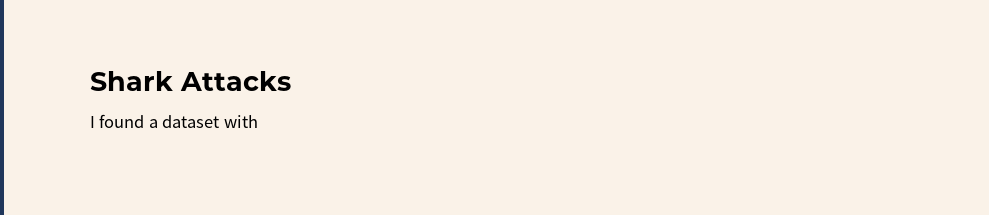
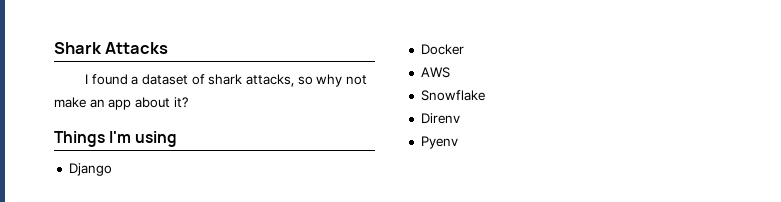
- I found a dataset with
+ I found a dataset of shark attacks, so why not make an app about it?
+ Things I'm using
+ Django
+ Docker
+ AWS
+ Snowflake
+ Direnv
+ Pyenv

